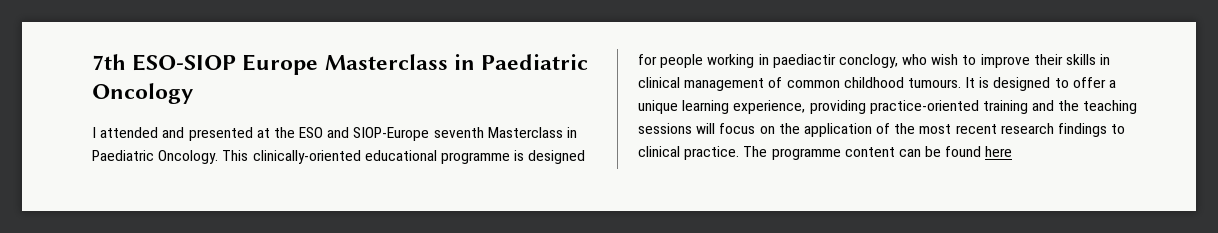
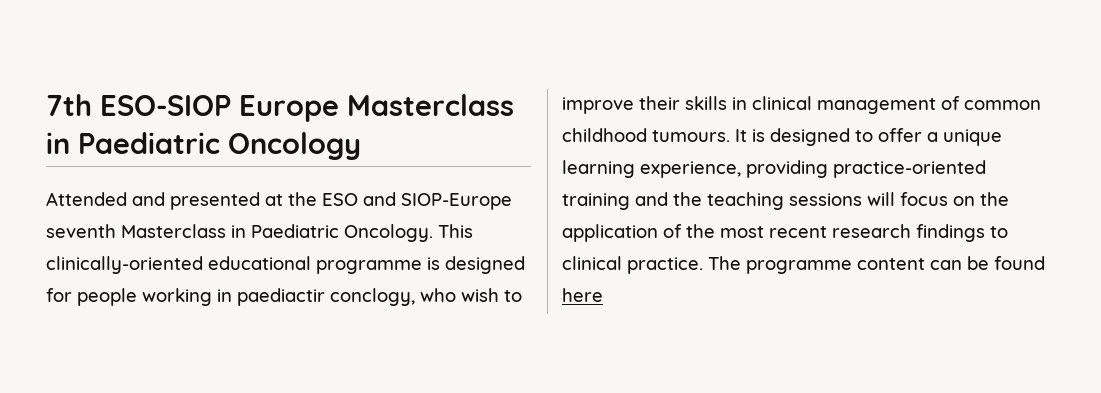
- I attended and presented at the ESO and SIOP-Europe seventh Masterclass in Paediatric Oncology.
+ Attended and presented at the ESO and SIOP-Europe seventh Masterclass in Paediatric Oncology.

